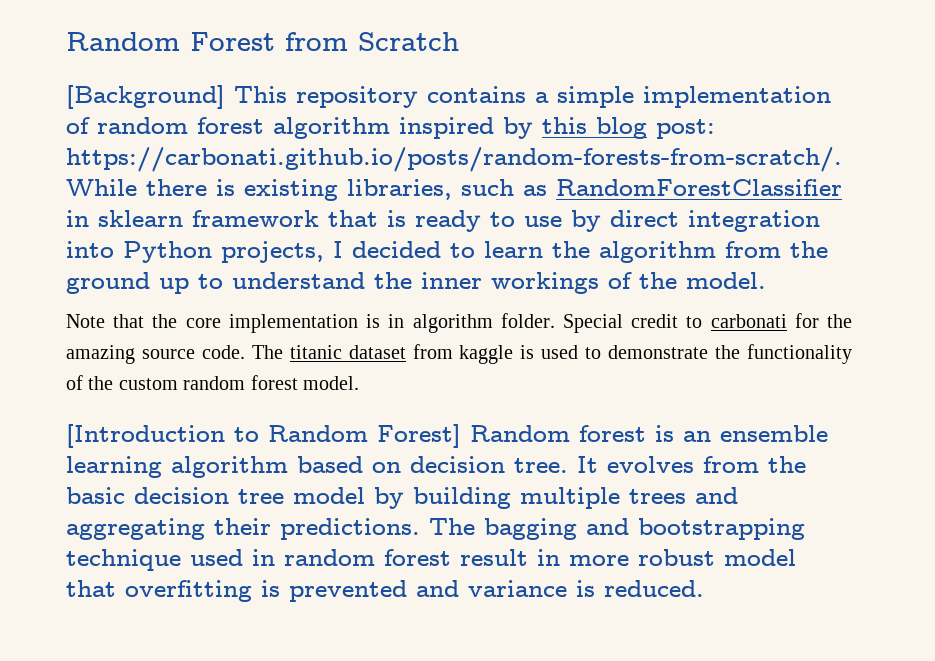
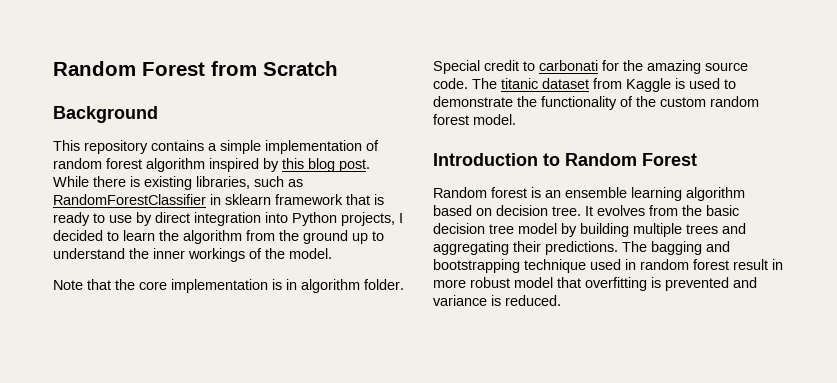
- [Background] This repository contains a simple implementation of random forest algorithm inspired by this blog post: https://carbonati.github.io/posts/random-forests-from-scratch/. While there is existing libraries, such as RandomForestClassifier in sklearn framework that is ready to use by direct integration into Python projects, I decided to learn the algorithm from the ground up to understand the inner workings of the model.
+ Background
+ This repository contains a simple implementation of random forest algorithm inspired by this blog post. While there is existing libraries, such as RandomForestClassifier in sklearn framework that is ready to use by direct integration into Python projects, I decided to learn the algorithm from the ground up to understand the inner workings of the model.
- The titanic dataset from kaggle is used to demonstrate the functionality of the custom random forest model.
+ The titanic dataset from Kaggle is used to demonstrate the functionality of the custom random forest model.
- [Introduction to Random Forest] Random forest is an ensemble learning algorithm based on decision tree.
+ Introduction to Random Forest
+ Random forest is an ensemble learning algorithm based on decision tree.

